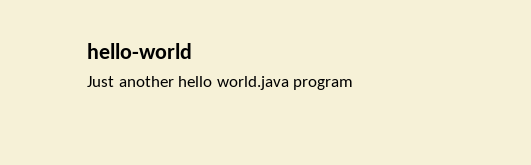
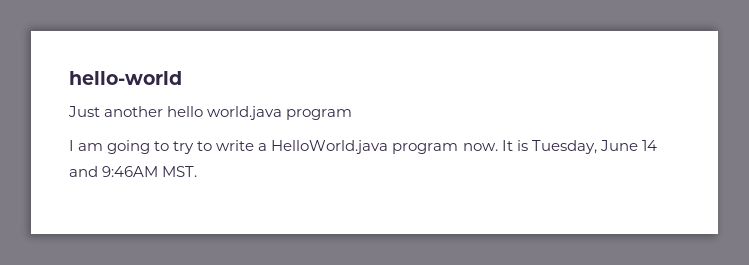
+ I am going to try to write a HelloWorld.java program now. It is Tuesday, June 14 and 9:46AM MST.

